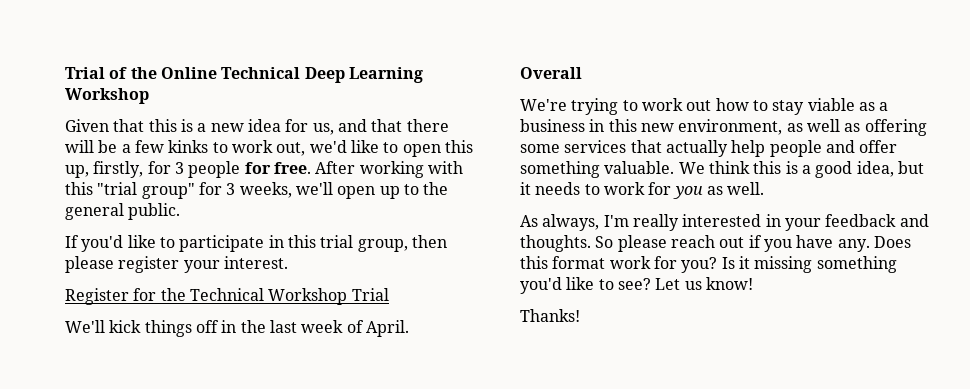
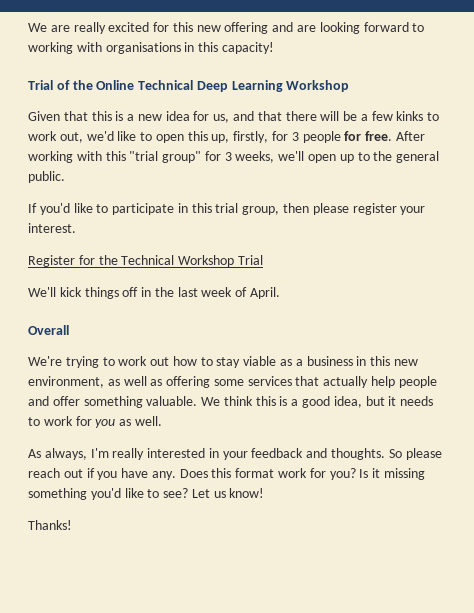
+ We are really excited for this new offering and are looking forward to working with organisations in this capacity!

